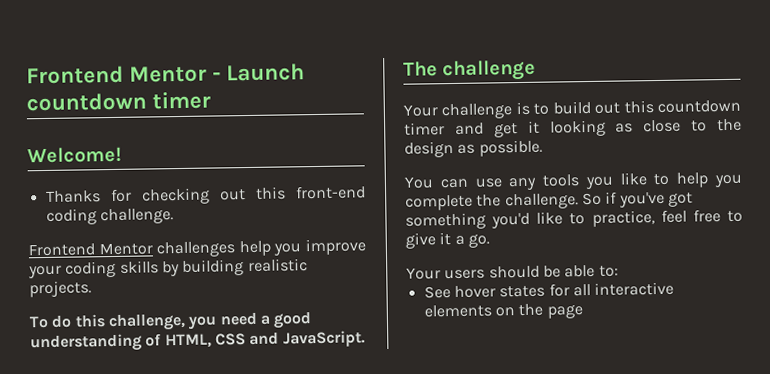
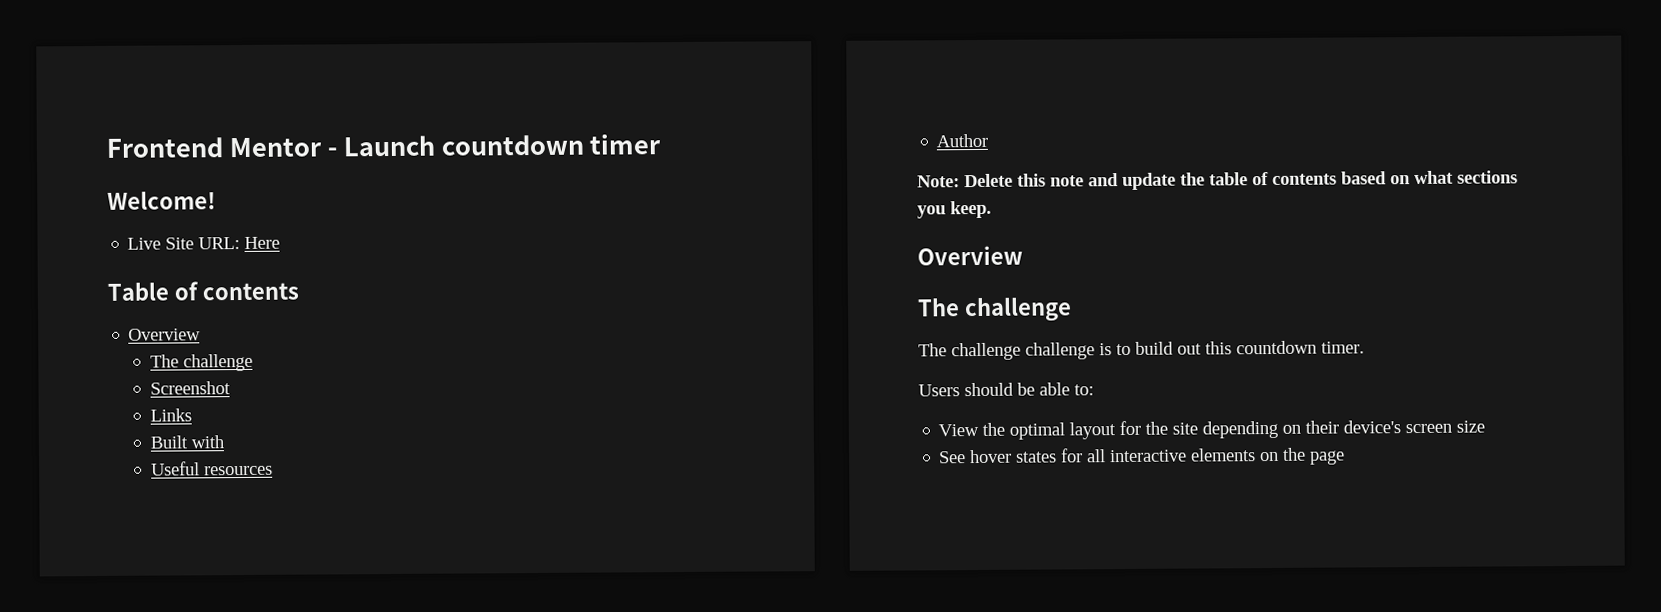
- Thanks for checking out this front-end coding challenge.
- Frontend Mentor challenges help you improve your coding skills by building realistic projects.
- To do this challenge, you need a good understanding of HTML, CSS and JavaScript.
+ Live Site URL: Here
+ Table of contents
+ Overview
  The challenge
- Your challenge is to build out this countdown timer and get it looking as close to the design as possible.
- You can use any tools you like to help you complete the challenge. So if you've got something you'd like to practice, feel free to give it a go.
- Your users should be able to:
+ Screenshot
+ Links
+ Built with
+ Useful resources
+ Author
+ Note: Delete this note and update the table of contents based on what sections you keep.
+ Overview
+ The challenge
+ The challenge challenge is to build out this countdown timer.
+ Users should be able to:
+ View the optimal layout for the site depending on their device's screen size

